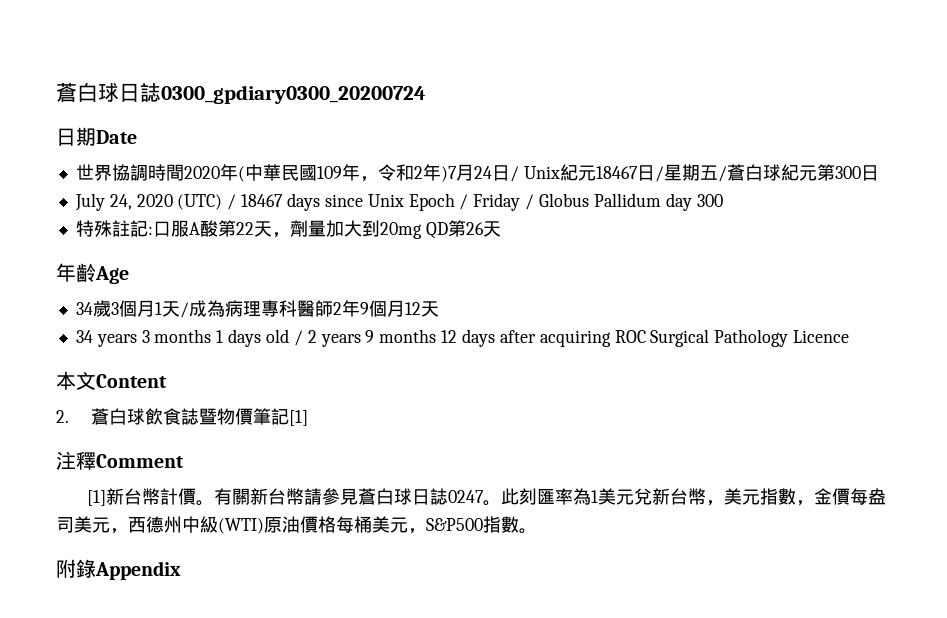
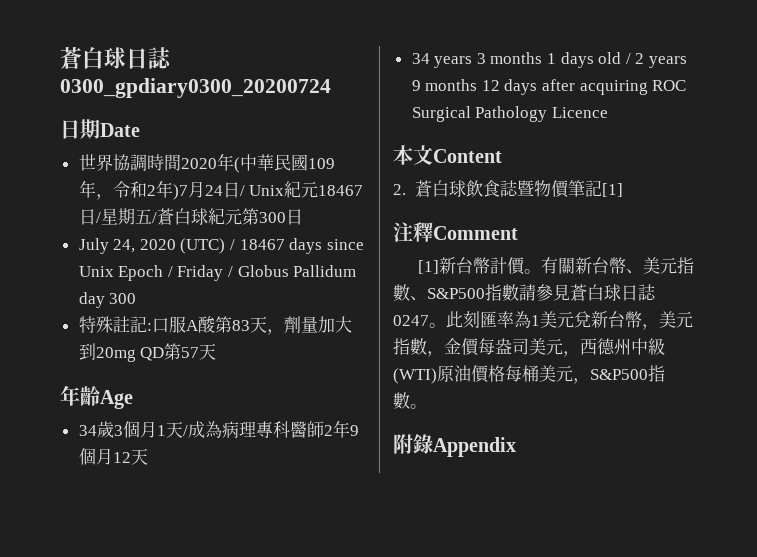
- 特殊註記:口服A酸第22天，劑量加大到20mg QD第26天
+ 特殊註記:口服A酸第83天，劑量加大到20mg QD第57天
- 有關新台幣請參見蒼白球日誌0247。
+ 有關新台幣、美元指數、S&P500指數請參見蒼白球日誌0247。

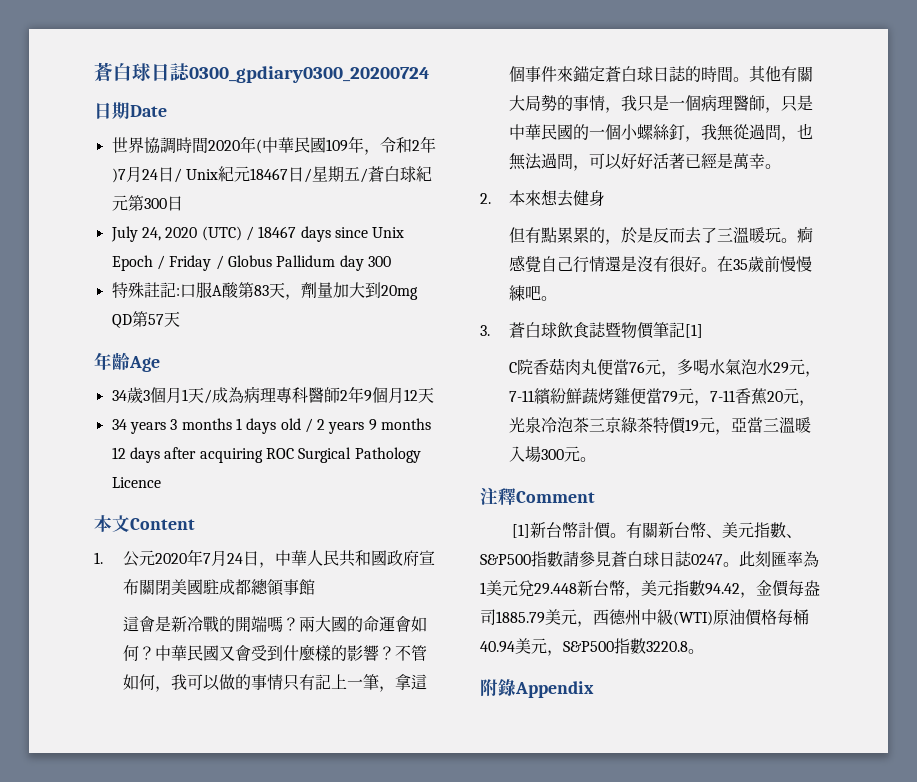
- 2.蒼白球飲食誌暨物價筆記[1]
+ 1.公元2020年7月24日，中華人民共和國政府宣布關閉美國駐成都總領事館
+ 這會是新冷戰的開端嗎？兩大國的命運會如何？中華民國又會受到什麼樣的影響？不管如何，我可以做的事情只有記上一筆，拿這個事件來錨定蒼白球日誌的時間。其他有關大局勢的事情，我只是一個病理醫師，只是中華民國的一個小螺絲釘，我無從過問，也無法過問，可以好好活著已經是萬幸。
+ 2.本來想去健身
+ 但有點累累的，於是反而去了三溫暖玩。痾感覺自己行情還是沒有很好。在35歲前慢慢練吧。
+ 3.蒼白球飲食誌暨物價筆記[1]
+ C院香菇肉丸便當76元，多喝水氣泡水29元，7-11繽紛鮮蔬烤雞便當79元，7-11香蕉20元，光泉冷泡茶三京綠茶特價19元，亞當三溫暖入場300元。
- 此刻匯率為1美元兌新台幣，美元指數，金價每盎司美元，西德州中級(WTI)原油價格每桶美元，S&P500指數。
+ 此刻匯率為1美元兌29.448新台幣，美元指數94.42，金價每盎司1885.79美元，西德州中級(WTI)原油價格每桶40.94美元，S&P500指數3220.8。

